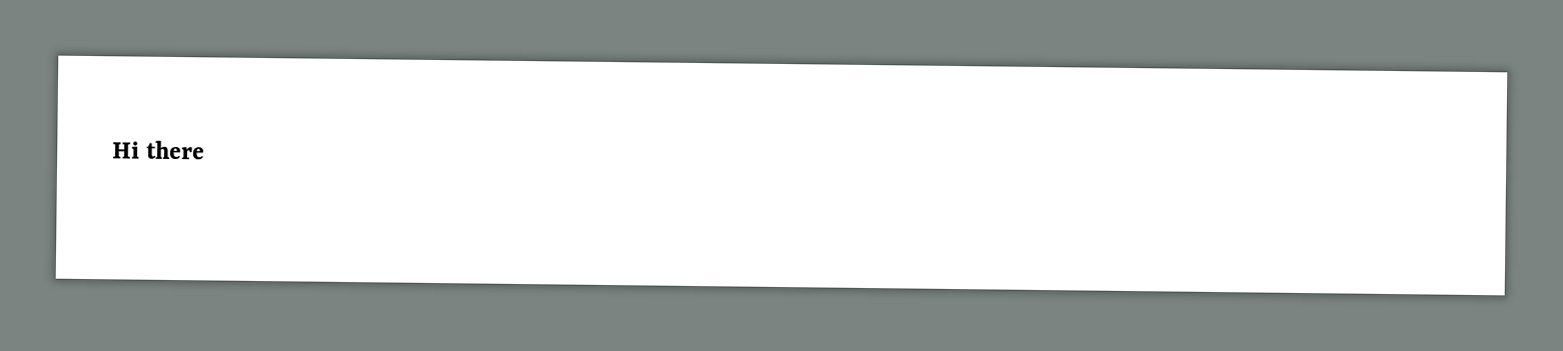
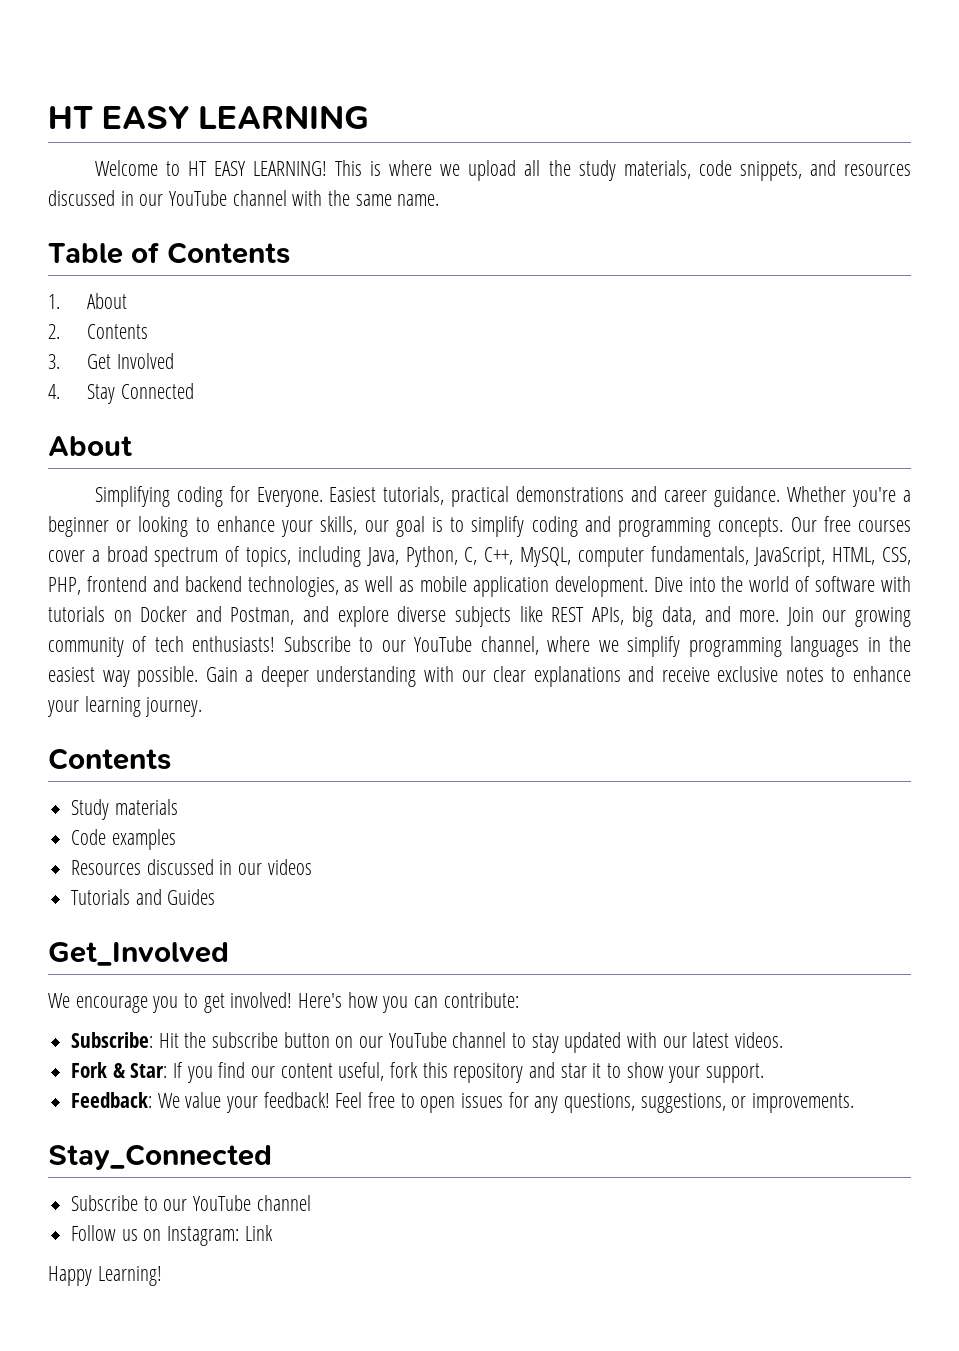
- Hi there
+ HT EASY LEARNING
+ Welcome to HT EASY LEARNING! This is where we upload all the study materials, code snippets, and resources discussed in our YouTube channel with the same name.
+ Table of Contents
+ 1. About
+ 2. Contents
+ 3. Get Involved
+ 4. Stay Connected
+ About
+ Simplifying coding for Everyone. Easiest tutorials, practical demonstrations and career guidance. Whether you're a beginner or looking to enhance your skills, our goal is to simplify coding and programming concepts. Our free courses cover a broad spectrum of topics, including Java, Python, C, C++, MySQL, computer fundamentals, JavaScript, HTML, CSS, PHP, frontend and backend technologies, as well as mobile application development. Dive into the world of software with tutorials on Docker and Postman, and explore diverse subjects like REST APIs, big data, and more. Join our growing community of tech enthusiasts! Subscribe to our YouTube channel, where we simplify programming languages in the easiest way possible. Gain a deeper understanding with our clear explanations and receive exclusive notes to enhance your learning journey.
+ Contents
+ Study materials
+ Code examples
+ Resources discussed in our videos
+ Tutorials and Guides
+ Get_Involved
+ We encourage you to get involved! Here's how you can contribute:
+ Subscribe: Hit the subscribe button on our YouTube channel to stay updated with our latest videos.
+ Fork & Star: If you find our content useful, fork this repository and star it to show your support.
+ Feedback: We value your feedback! Feel free to open issues for any questions, suggestions, or improvements.
+ Stay_Connected
+ Subscribe to our YouTube channel
+ Follow us on Instagram: Link
+ Happy Learning!

